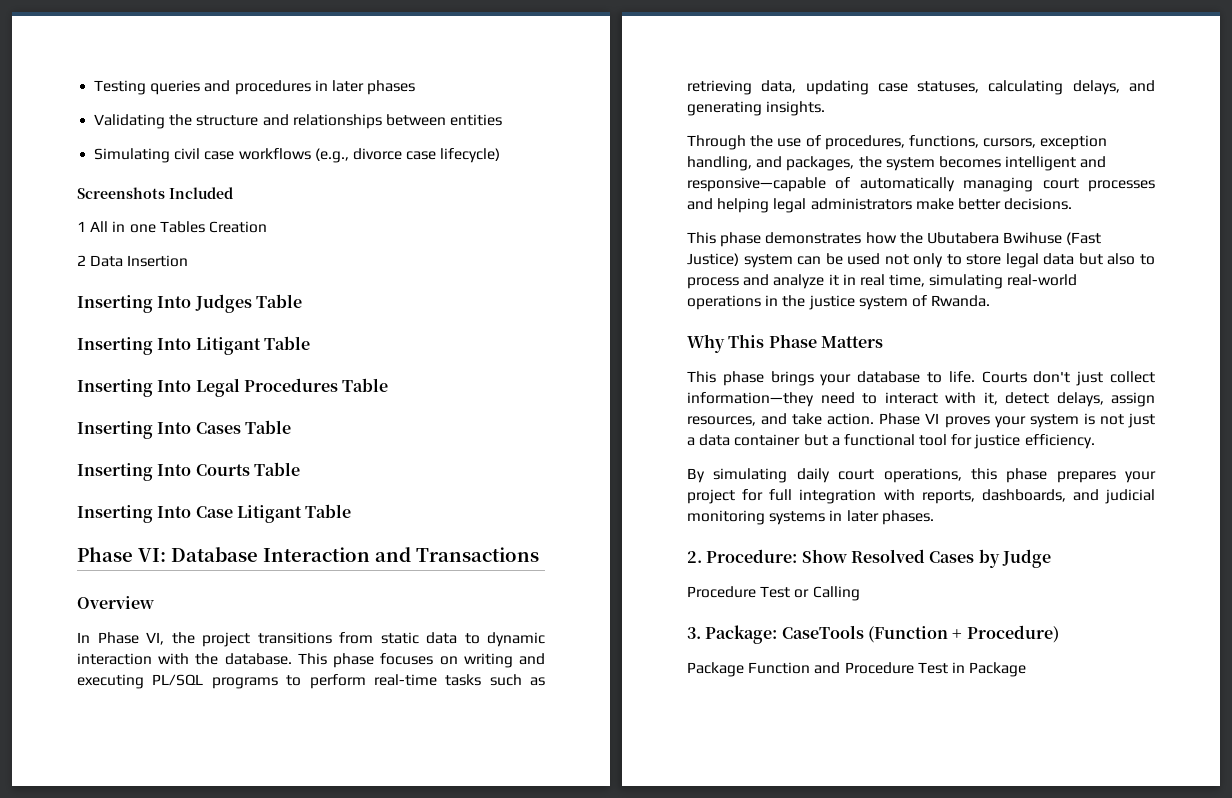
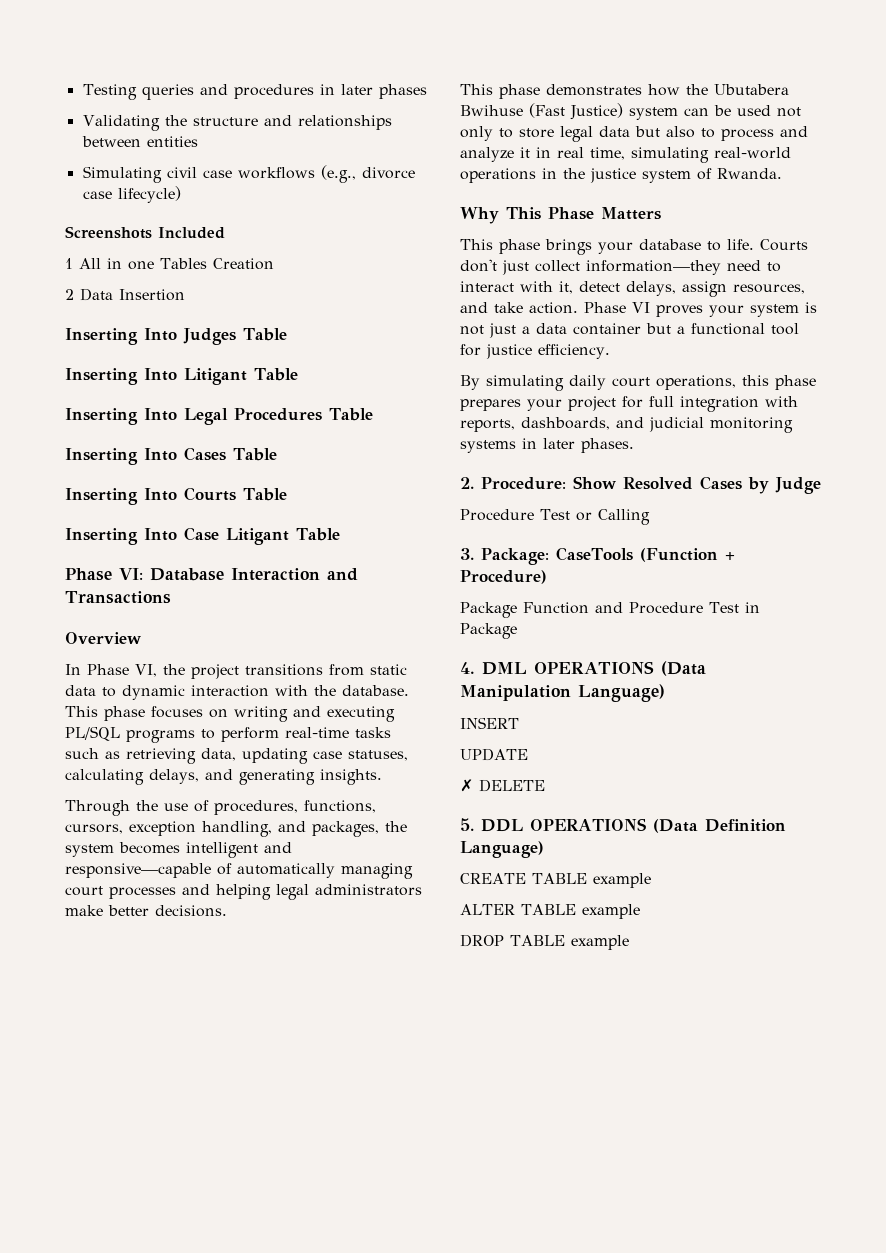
+ 4. DML OPERATIONS (Data Manipulation Language)
+ INSERT
+ UPDATE
+ ✗ DELETE
+ 5. DDL OPERATIONS (Data Definition Language)
+ CREATE TABLE example
+ ALTER TABLE example
+ DROP TABLE example

